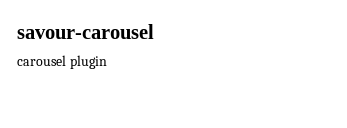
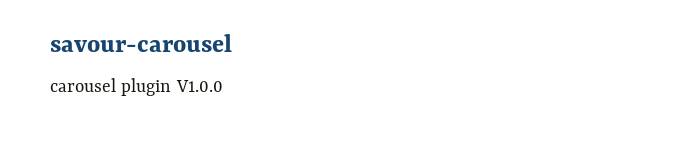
- carousel plugin
+ carousel plugin V1.0.0

